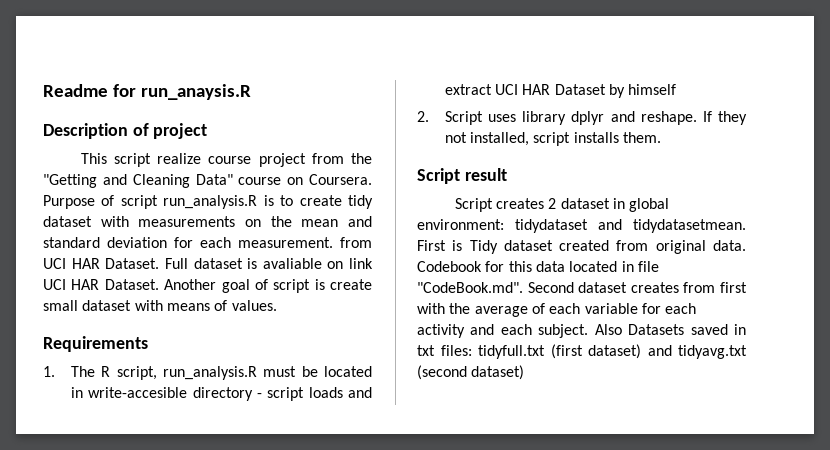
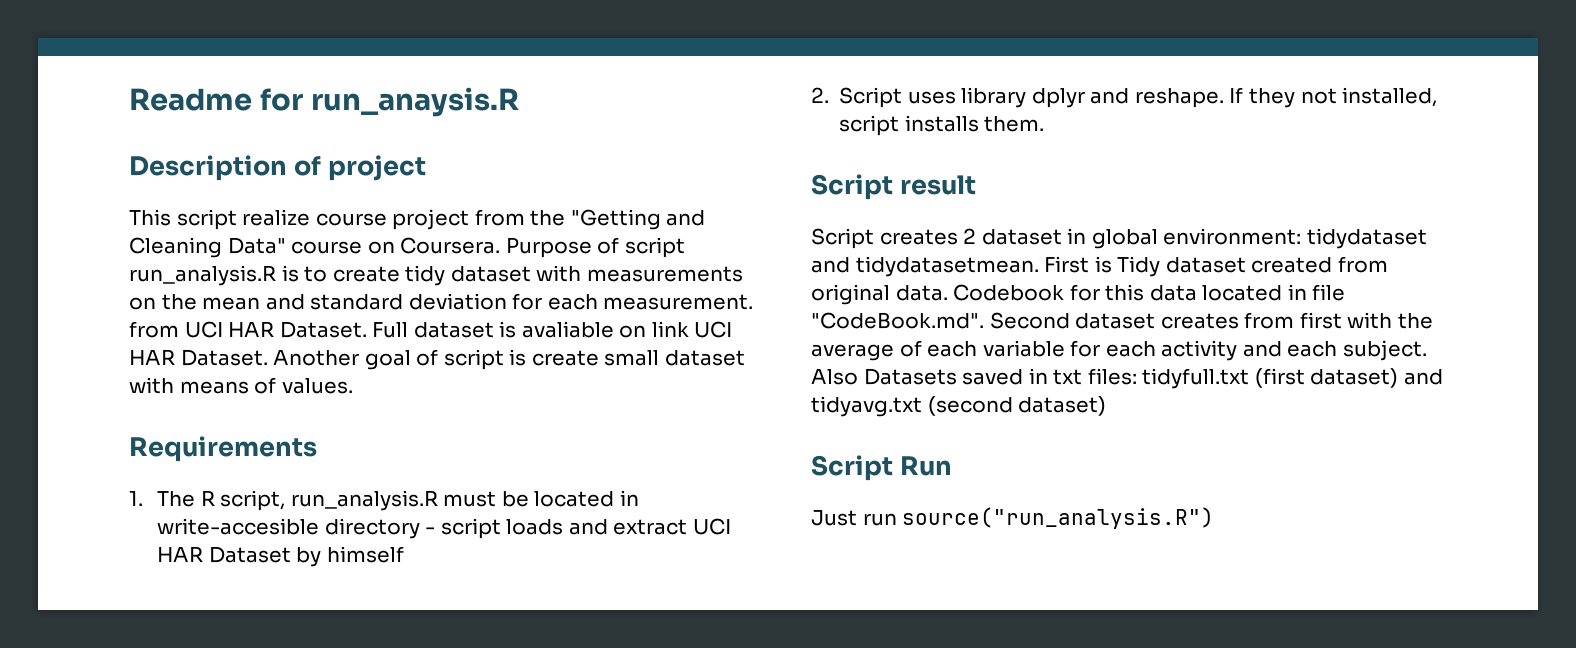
+ Script Run
+ Just run source("run_analysis.R")

